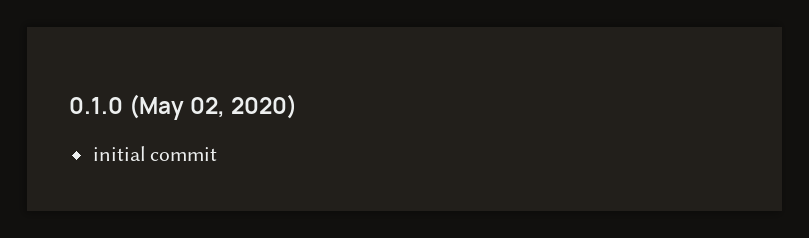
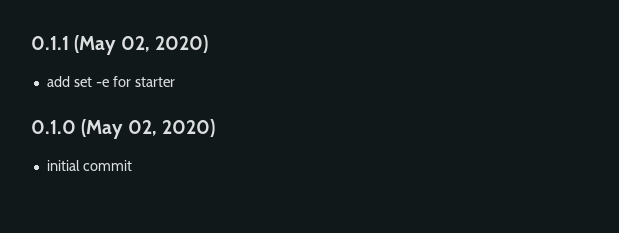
+ 0.1.1 (May 02, 2020)
+ add set -e for starter

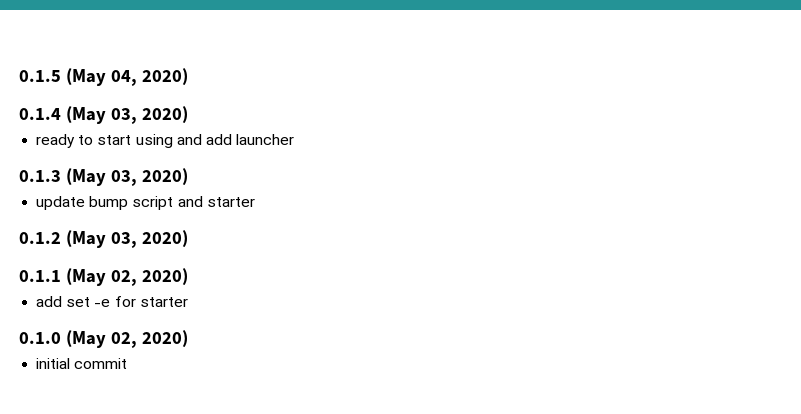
+ 0.1.5 (May 04, 2020)
+ 0.1.4 (May 03, 2020)
+ ready to start using and add launcher
+ 0.1.3 (May 03, 2020)
+ update bump script and starter
+ 0.1.2 (May 03, 2020)

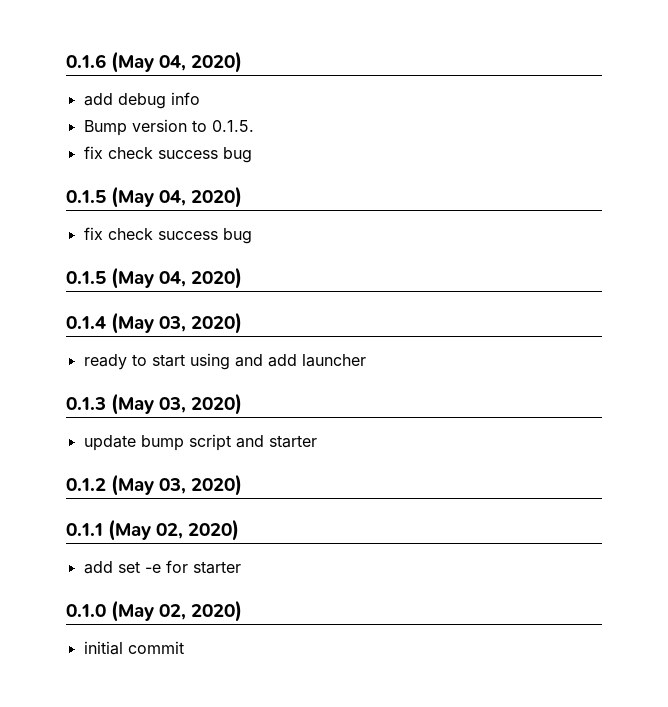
+ 0.1.6 (May 04, 2020)
+ add debug info
+ Bump version to 0.1.5.
+ fix check success bug
+ 0.1.5 (May 04, 2020)
+ fix check success bug

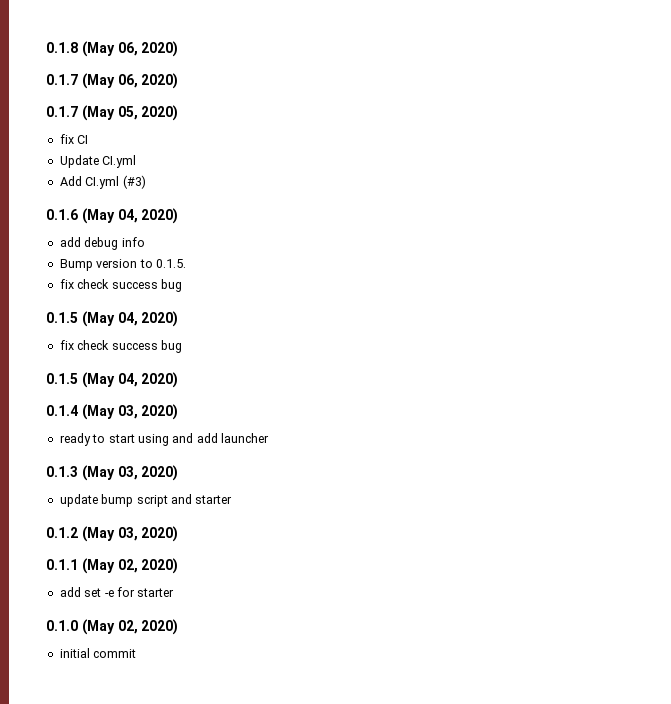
+ 0.1.8 (May 06, 2020)
+ 0.1.7 (May 06, 2020)
+ 0.1.7 (May 05, 2020)
+ fix CI
+ Update CI.yml
+ Add CI.yml (#3)

